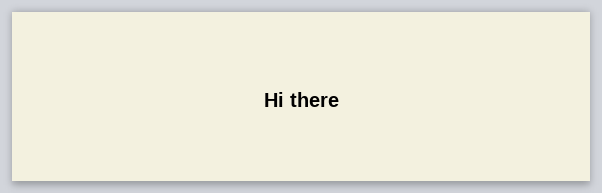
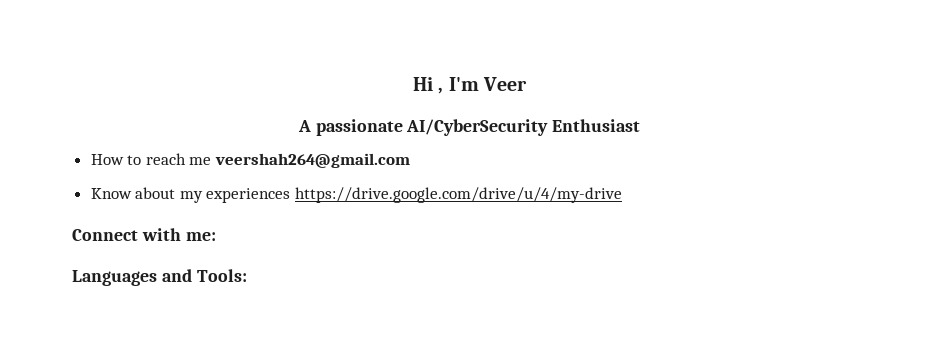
- Hi there
+ Hi , I'm Veer
+ A passionate AI/CyberSecurity Enthusiast
+ How to reach me veershah264@gmail.com
+ Know about my experiences https://drive.google.com/drive/u/4/my-drive
+ Connect with me:
+ Languages and Tools:

